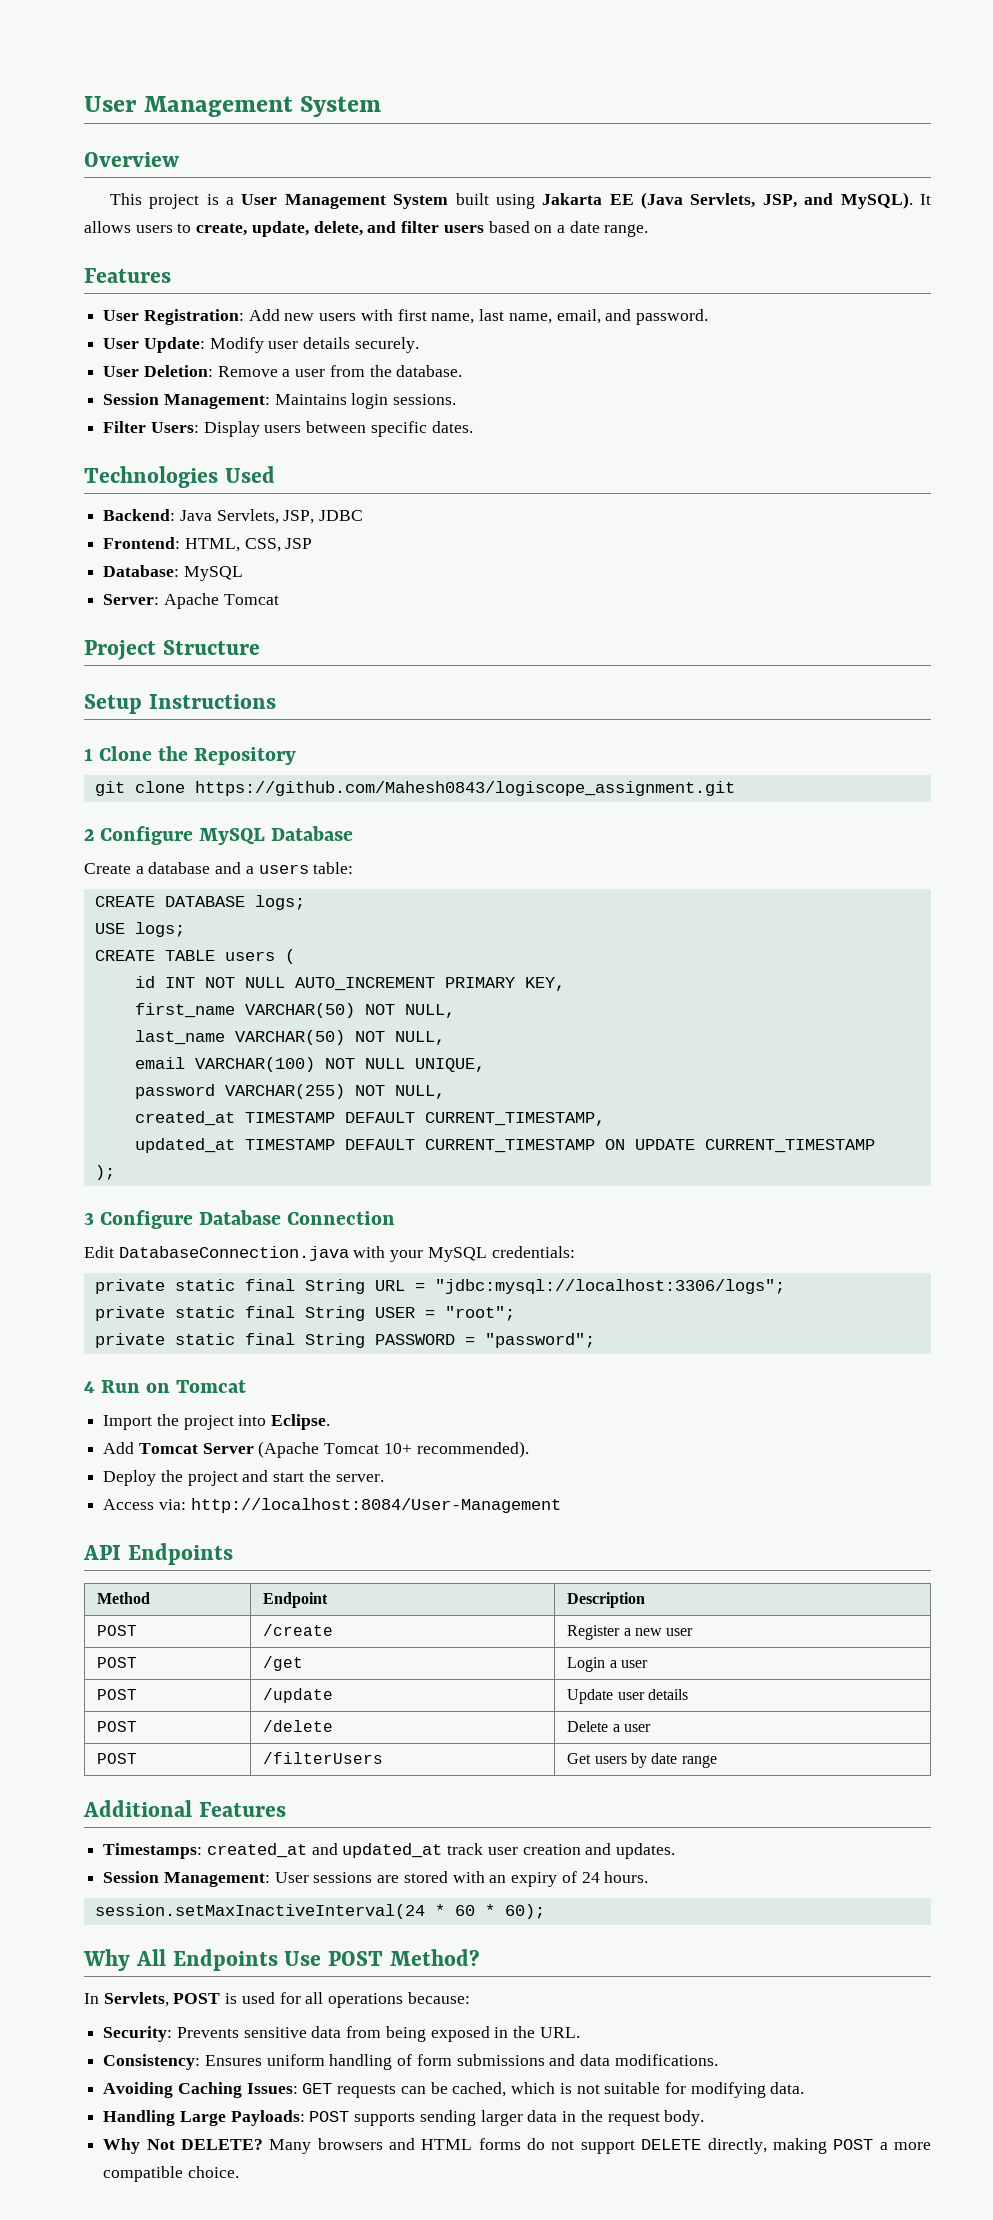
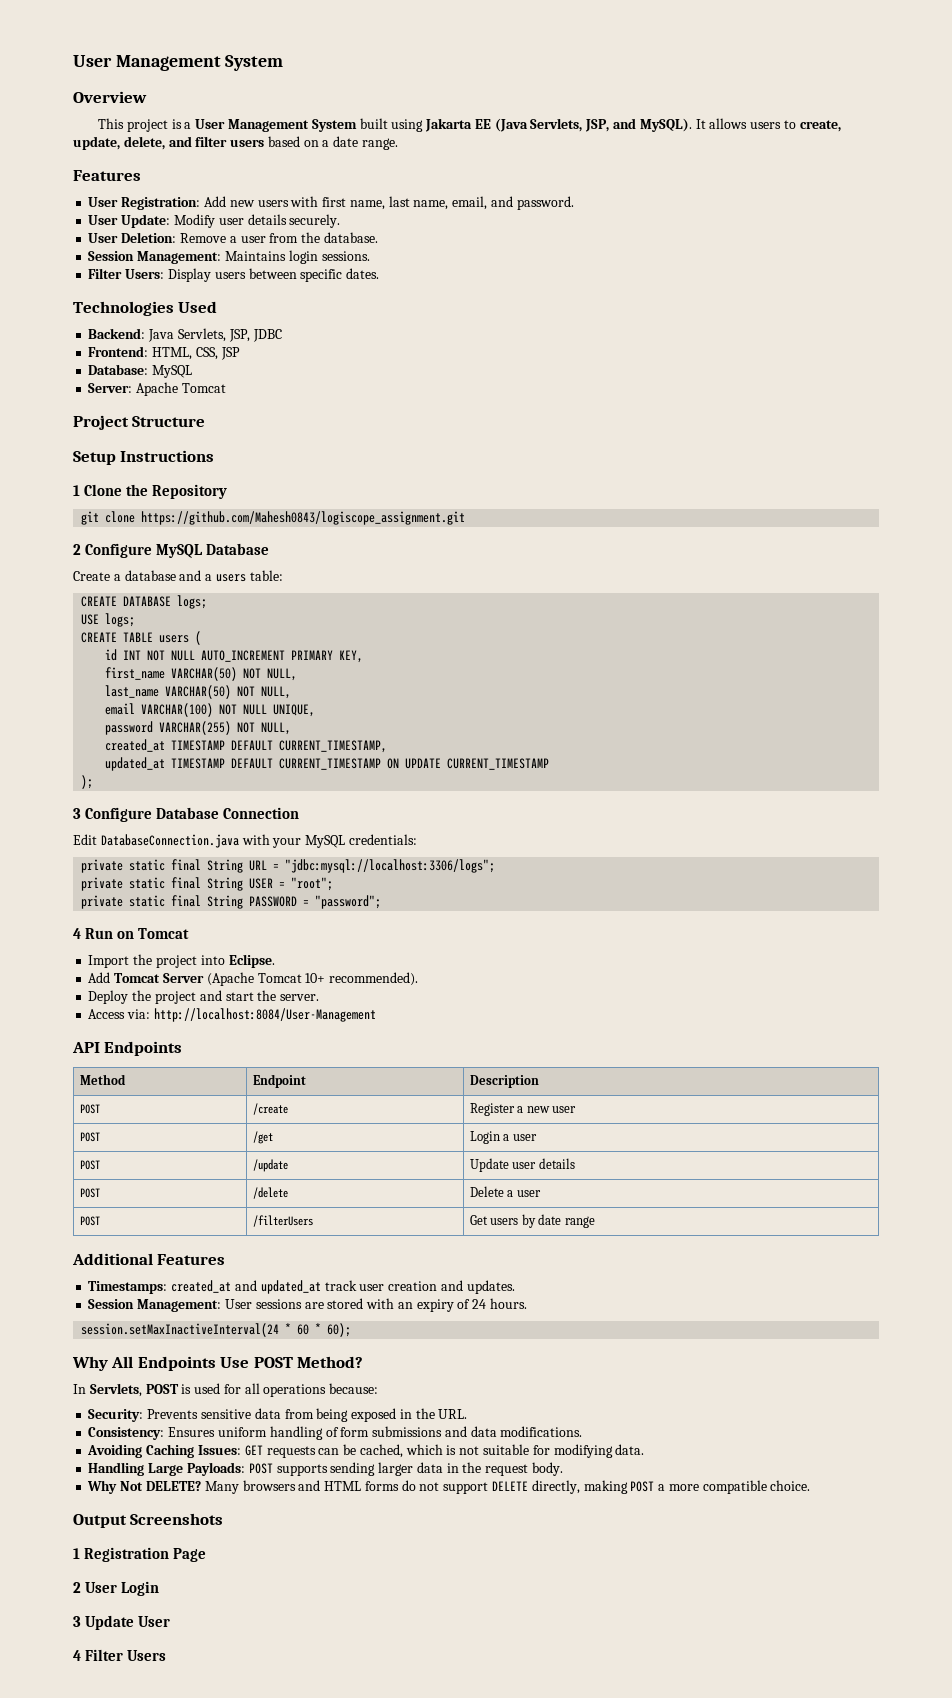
+ Output Screenshots
+ 1 Registration Page
+ 2 User Login
+ 3 Update User
+ 4 Filter Users

